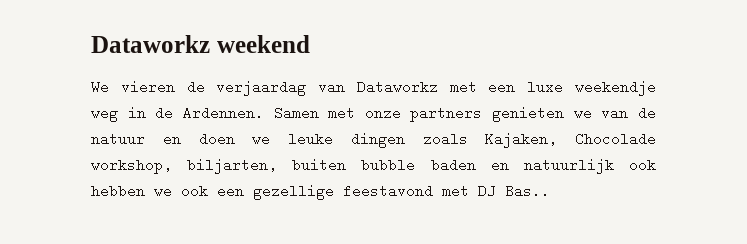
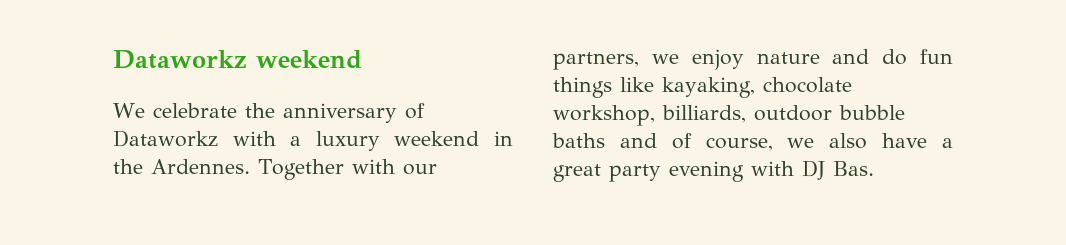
- We vieren de verjaardag van Dataworkz met een luxe weekendje weg in de Ardennen. Samen met onze partners genieten we van de natuur en doen we leuke dingen zoals Kajaken, Chocolade workshop, biljarten, buiten bubble baden en natuurlijk ook hebben we ook een gezellige feestavond met DJ Bas..
+ We celebrate the anniversary of Dataworkz with a luxury weekend in the Ardennes. Together with our partners, we enjoy nature and do fun things like kayaking, chocolate workshop, billiards, outdoor bubble baths and of course, we also have a great party evening with DJ Bas.

